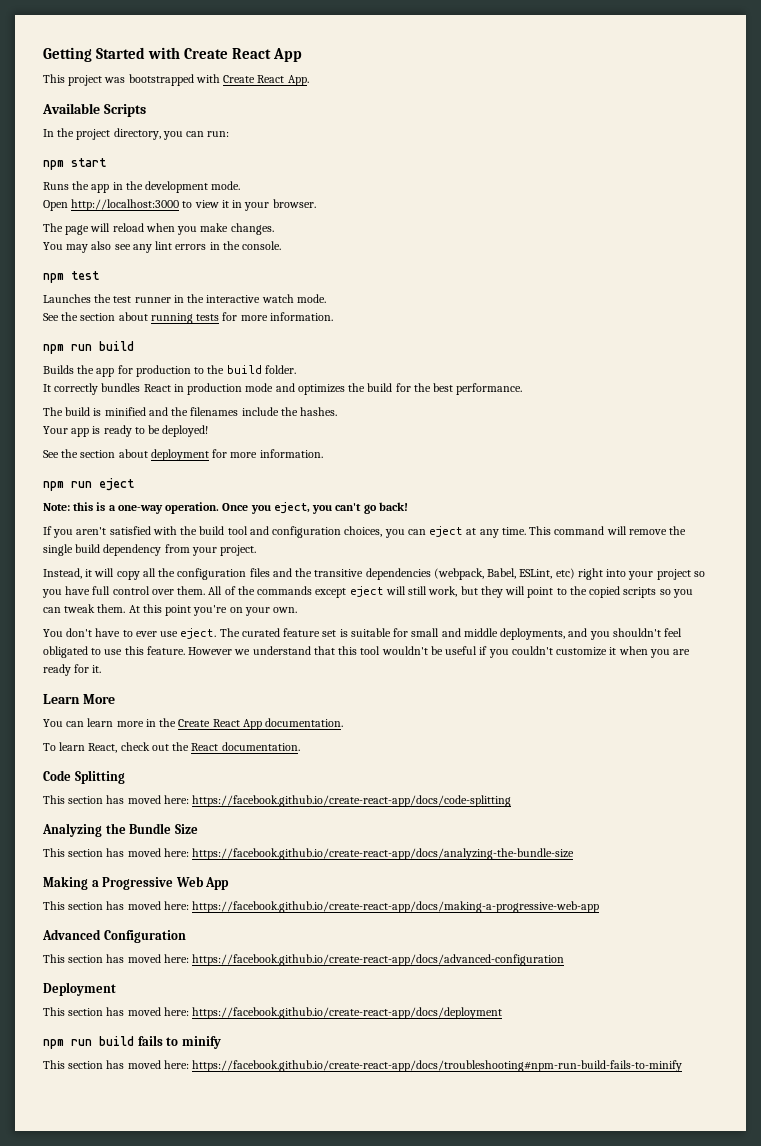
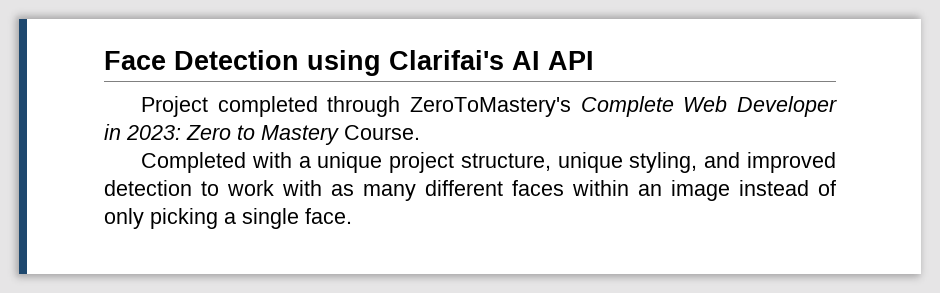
- Getting Started with Create React App
- This project was bootstrapped with Create React App.
- Available Scripts
- In the project directory, you can run:
- npm start
- Runs the app in the development mode.
- Open http://localhost:3000 to view it in your browser.
- The page will reload when you make changes.
- You may also see any lint errors in the console.
- npm test
- Launches the test runner in the interactive watch mode.
- See the section about running tests for more information.
- npm run build
- Builds the app for production to the build folder.
- It correctly bundles React in production mode and optimizes the build for the best performance.
- The build is minified and the filenames include the hashes.
- Your app is ready to be deployed!
- See the section about deployment for more information.
- npm run eject
- Note: this is a one-way operation. Once you eject, you can't go back!
- If you aren't satisfied with the build tool and configuration choices, you can eject at any time. This command will remove the single build dependency from your project.
- Instead, it will copy all the configuration files and the transitive dependencies (webpack, Babel, ESLint, etc) right into your project so you have full control over them. All of the commands except eject will still work, but they will point to the copied scripts so you can tweak them. At this point you're on your own.
- You don't have to ever use eject. The curated feature set is suitable for small and middle deployments, and you shouldn't feel obligated to use this feature. However we understand that this tool wouldn't be useful if you couldn't customize it when you are ready for it.
- Learn More
- You can learn more in the Create React App documentation.
- To learn React, check out the React documentation.
- Code Splitting
- This section has moved here: https://facebook.github.io/create-react-app/docs/code-splitting
- Analyzing the Bundle Size
- This section has moved here: https://facebook.github.io/create-react-app/docs/analyzing-the-bundle-size
- Making a Progressive Web App
- This section has moved here: https://facebook.github.io/create-react-app/docs/making-a-progressive-web-app
- Advanced Configuration
- This section has moved here: https://facebook.github.io/create-react-app/docs/advanced-configuration
- Deployment
- This section has moved here: https://facebook.github.io/create-react-app/docs/deployment
- npm run build fails to minify
- This section has moved here: https://facebook.github.io/create-react-app/docs/troubleshooting#npm-run-build-fails-to-minify
+ Face Detection using Clarifai's AI API
+ Project completed through ZeroToMastery's Complete Web Developer in 2023: Zero to Mastery Course.
+ Completed with a unique project structure, unique styling, and improved detection to work with as many different faces within an image instead of only picking a single face.

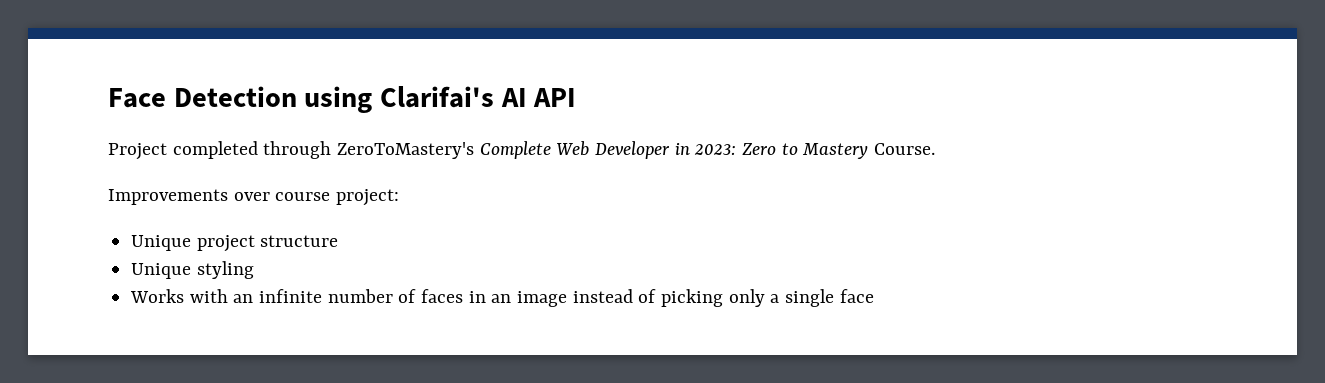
- Completed with a unique project structure, unique styling, and improved detection to work with as many different faces within an image instead of only picking a single face.
+ Improvements over course project:
+ Unique project structure
+ Unique styling
+ Works with an infinite number of faces in an image instead of picking only a single face

